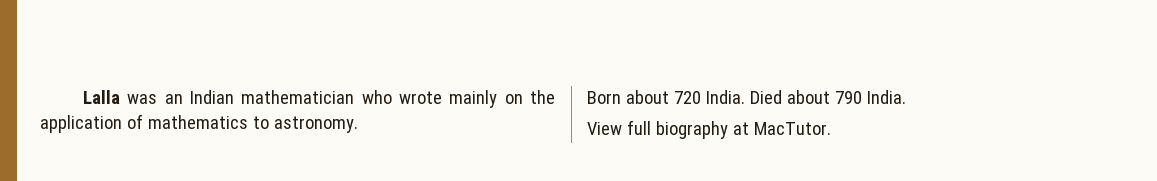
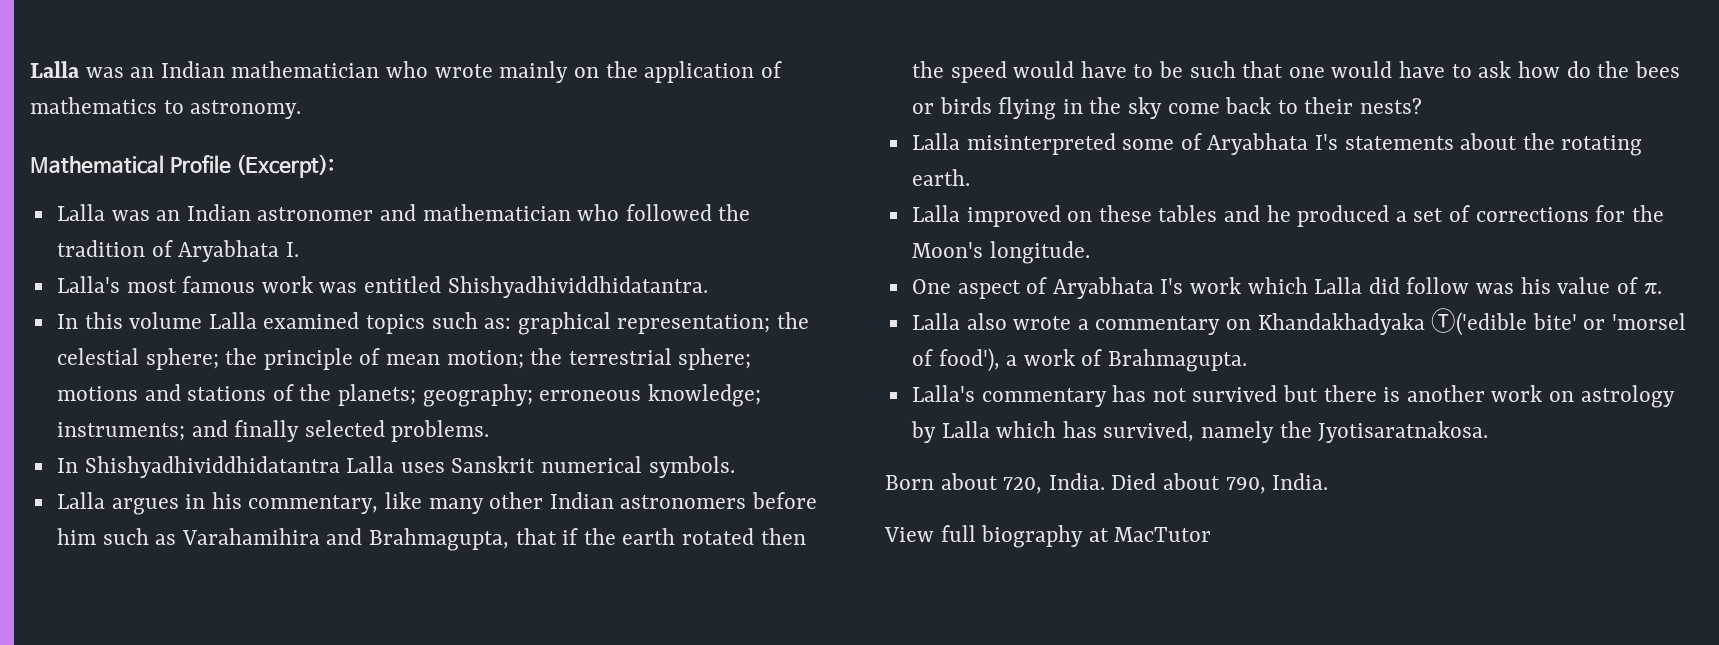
+ Mathematical Profile (Excerpt):
+ Lalla was an Indian astronomer and mathematician who followed the tradition of Aryabhata I.
+ Lalla's most famous work was entitled Shishyadhividdhidatantra.
+ In this volume Lalla examined topics such as: graphical representation; the celestial sphere; the principle of mean motion; the terrestrial sphere; motions and stations of the planets; geography; erroneous knowledge; instruments; and finally selected problems.
+ In Shishyadhividdhidatantra Lalla uses Sanskrit numerical symbols.
+ Lalla argues in his commentary, like many other Indian astronomers before him such as Varahamihira and Brahmagupta, that if the earth rotated then the speed would have to be such that one would have to ask how do the bees or birds flying in the sky come back to their nests?
+ Lalla misinterpreted some of Aryabhata I's statements about the rotating earth.
+ Lalla improved on these tables and he produced a set of corrections for the Moon's longitude.
+ One aspect of Aryabhata I's work which Lalla did follow was his value of π.
+ Lalla also wrote a commentary on Khandakhadyaka Ⓣ('edible bite' or 'morsel of food'), a work of Brahmagupta.
+ Lalla's commentary has not survived but there is another work on astrology by Lalla which has survived, namely the Jyotisaratnakosa.
- Born about 720 India.
+ Born about 720, India.
- Died about 790 India.
+ Died about 790, India.
- View full biography at MacTutor.
+ View full biography at MacTutor

